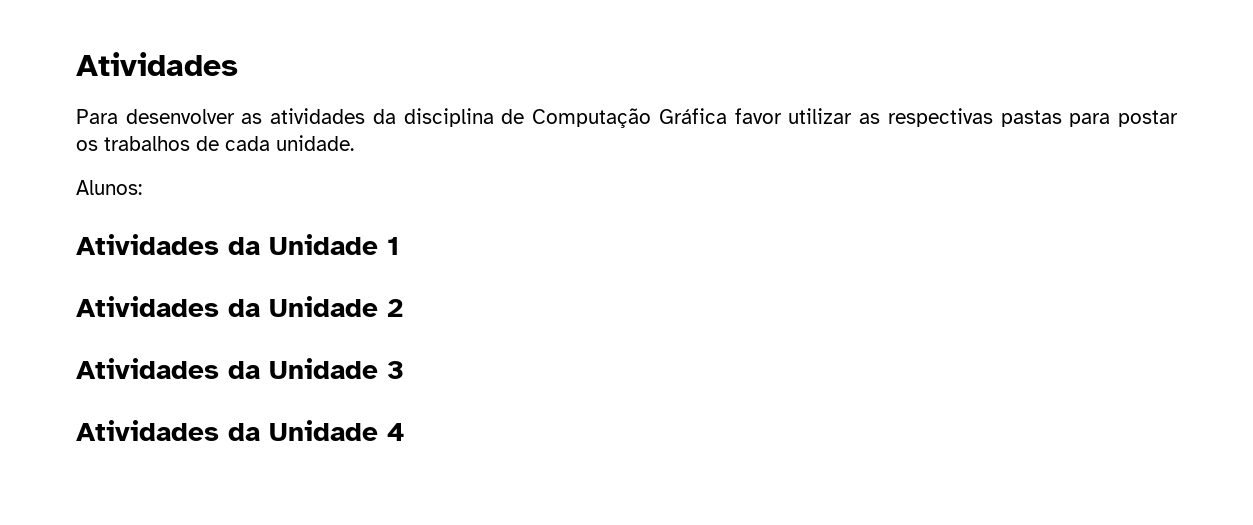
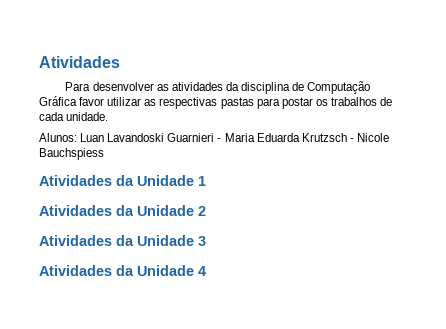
- Alunos:
+ Alunos: Luan Lavandoski Guarnieri - Maria Eduarda Krutzsch - Nicole Bauchspiess

